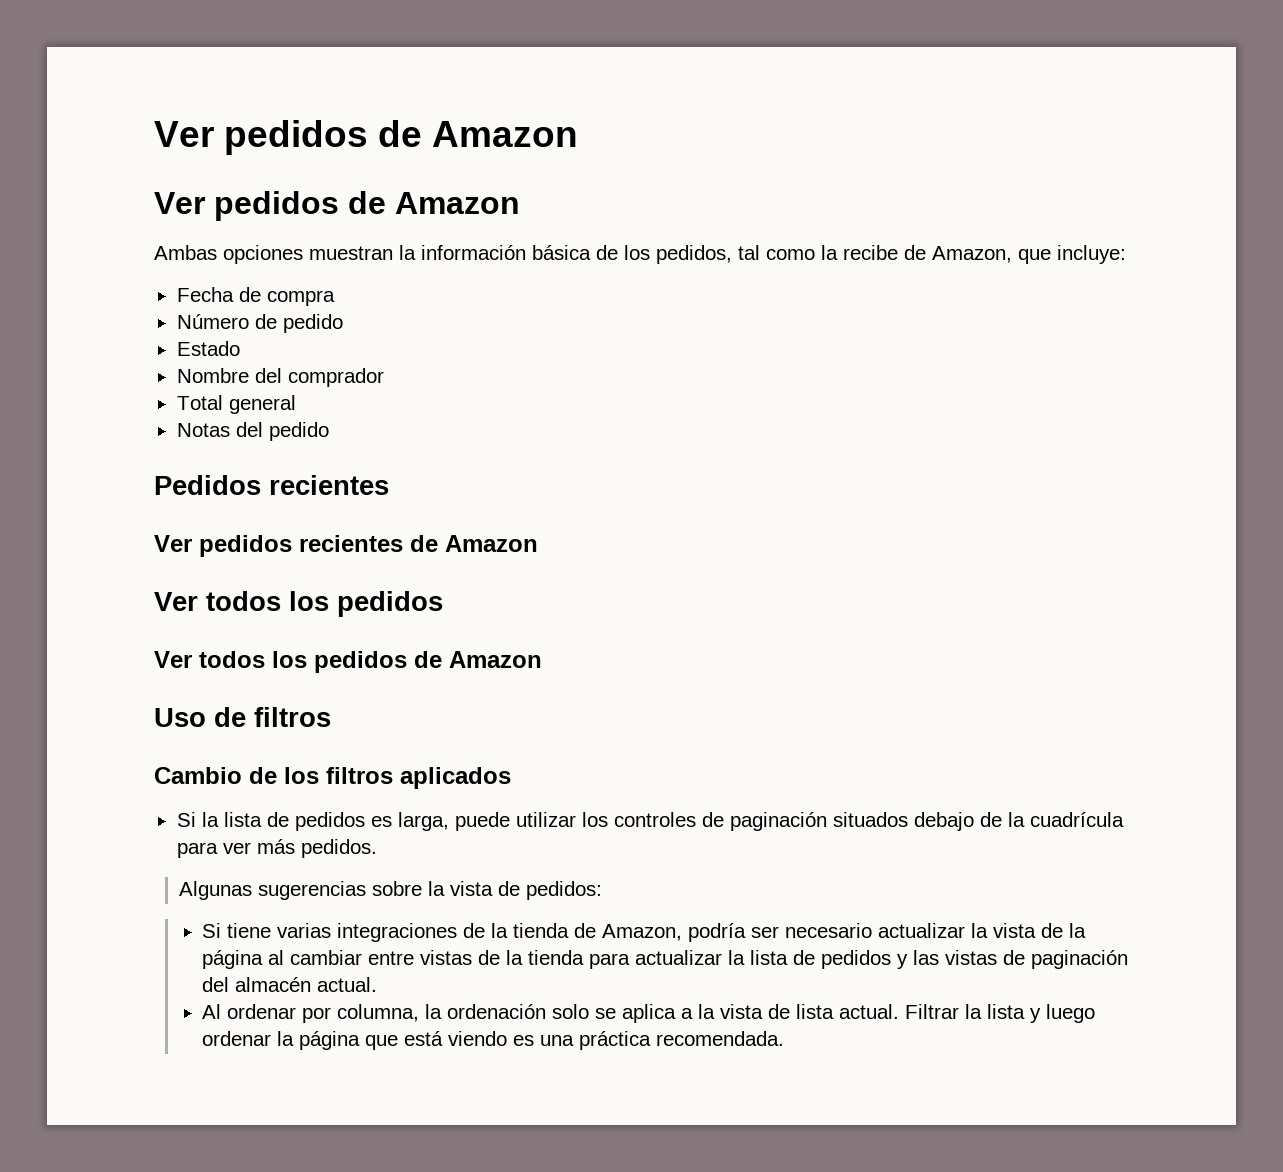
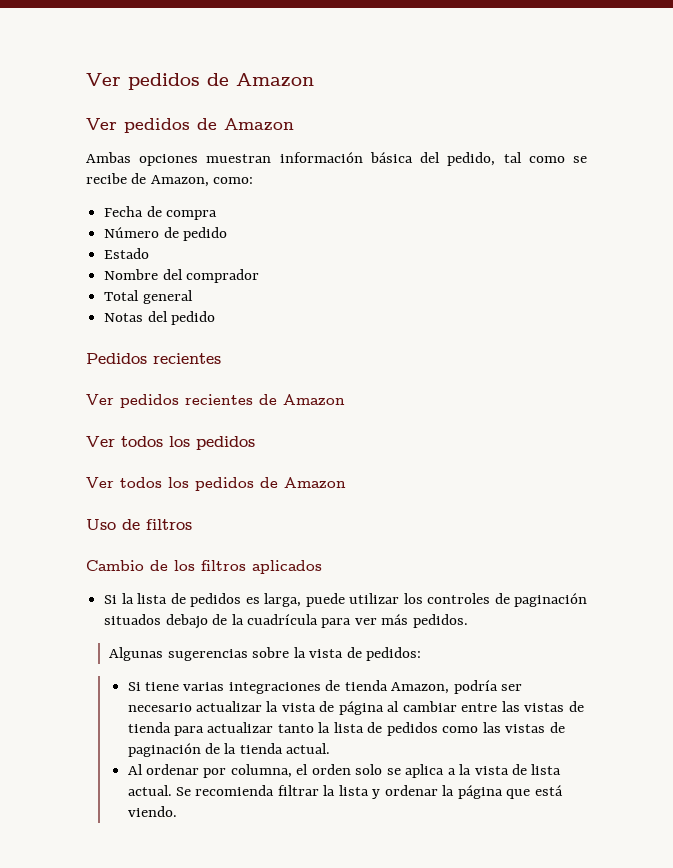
- Ambas opciones muestran la información básica de los pedidos, tal como la recibe de Amazon, que incluye:
+ Ambas opciones muestran información básica del pedido, tal como se recibe de Amazon, como:
- Si tiene varias integraciones de la tienda de Amazon, podría ser necesario actualizar la vista de la página al cambiar entre vistas de la tienda para actualizar la lista de pedidos y las vistas de paginación del almacén actual.
+ Si tiene varias integraciones de tienda Amazon, podría ser necesario actualizar la vista de página al cambiar entre las vistas de tienda para actualizar tanto la lista de pedidos como las vistas de paginación de la tienda actual.
- Al ordenar por columna, la ordenación solo se aplica a la vista de lista actual.
+ Al ordenar por columna, el orden solo se aplica a la vista de lista actual.
- Filtrar la lista y luego ordenar la página que está viendo es una práctica recomendada.
+ Se recomienda filtrar la lista y ordenar la página que está viendo.

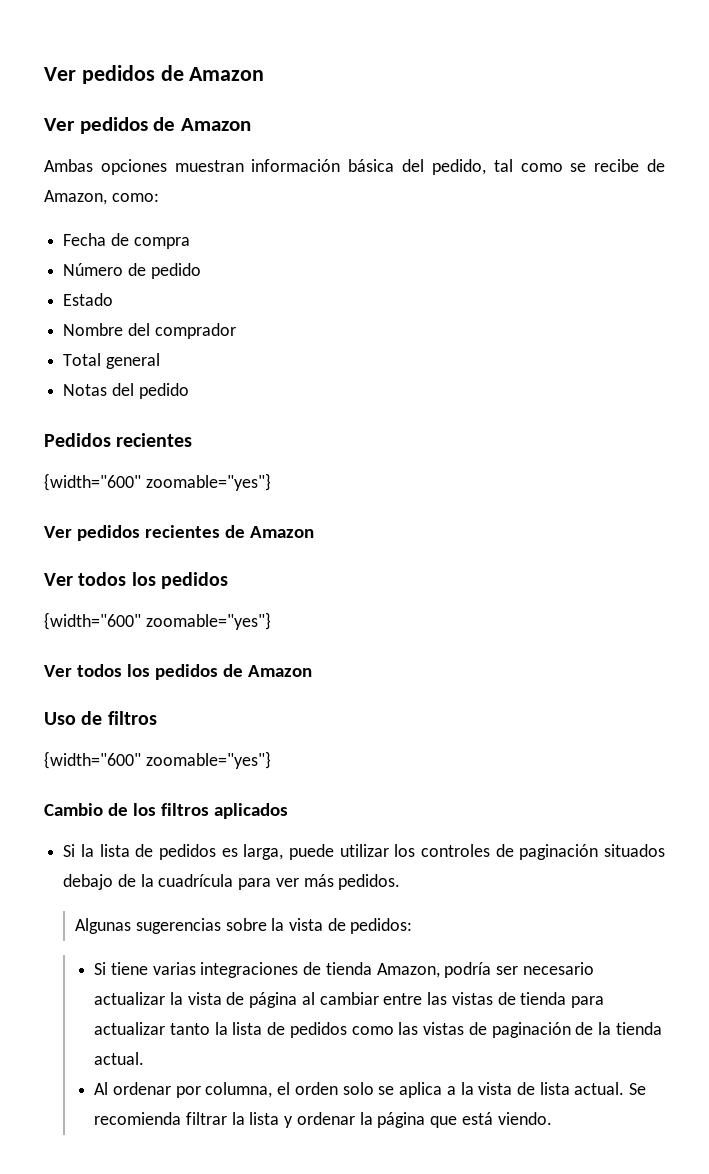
  Pedidos recientes
+ {width="600" zoomable="yes"}
  Ver pedidos recientes de Amazon
  Ver todos los pedidos
+ {width="600" zoomable="yes"}
  Uso de filtros
+ {width="600" zoomable="yes"}

